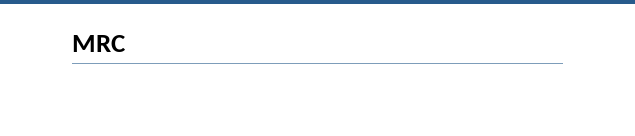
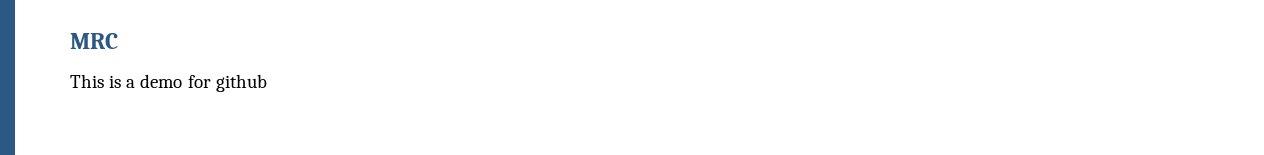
+ This is a demo for github

